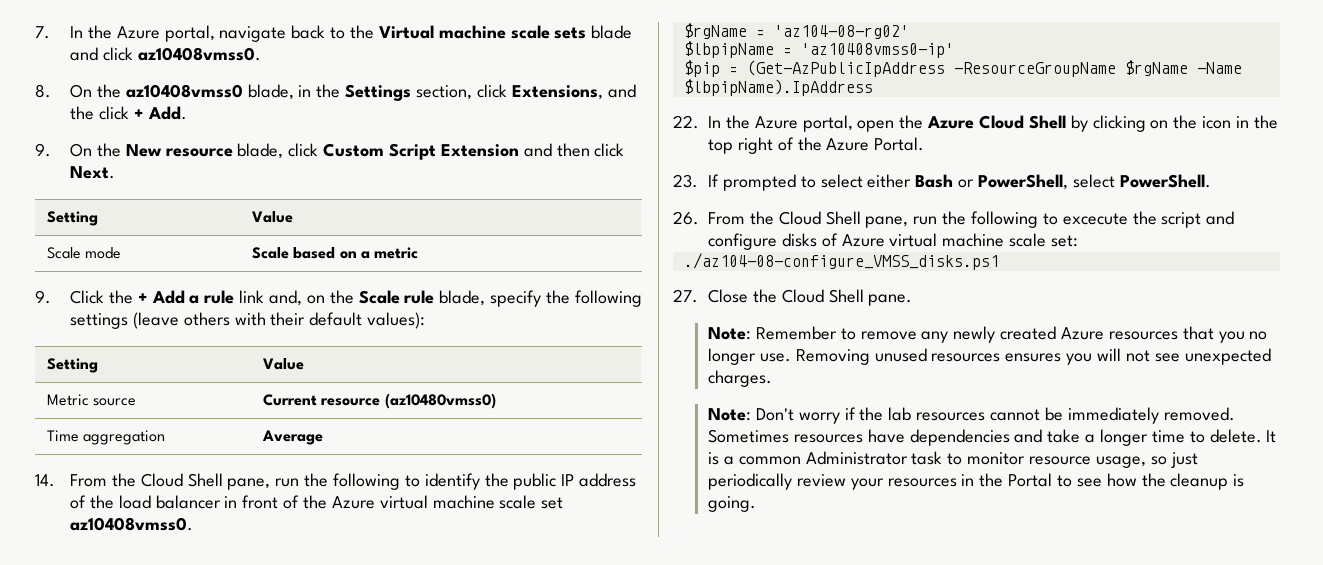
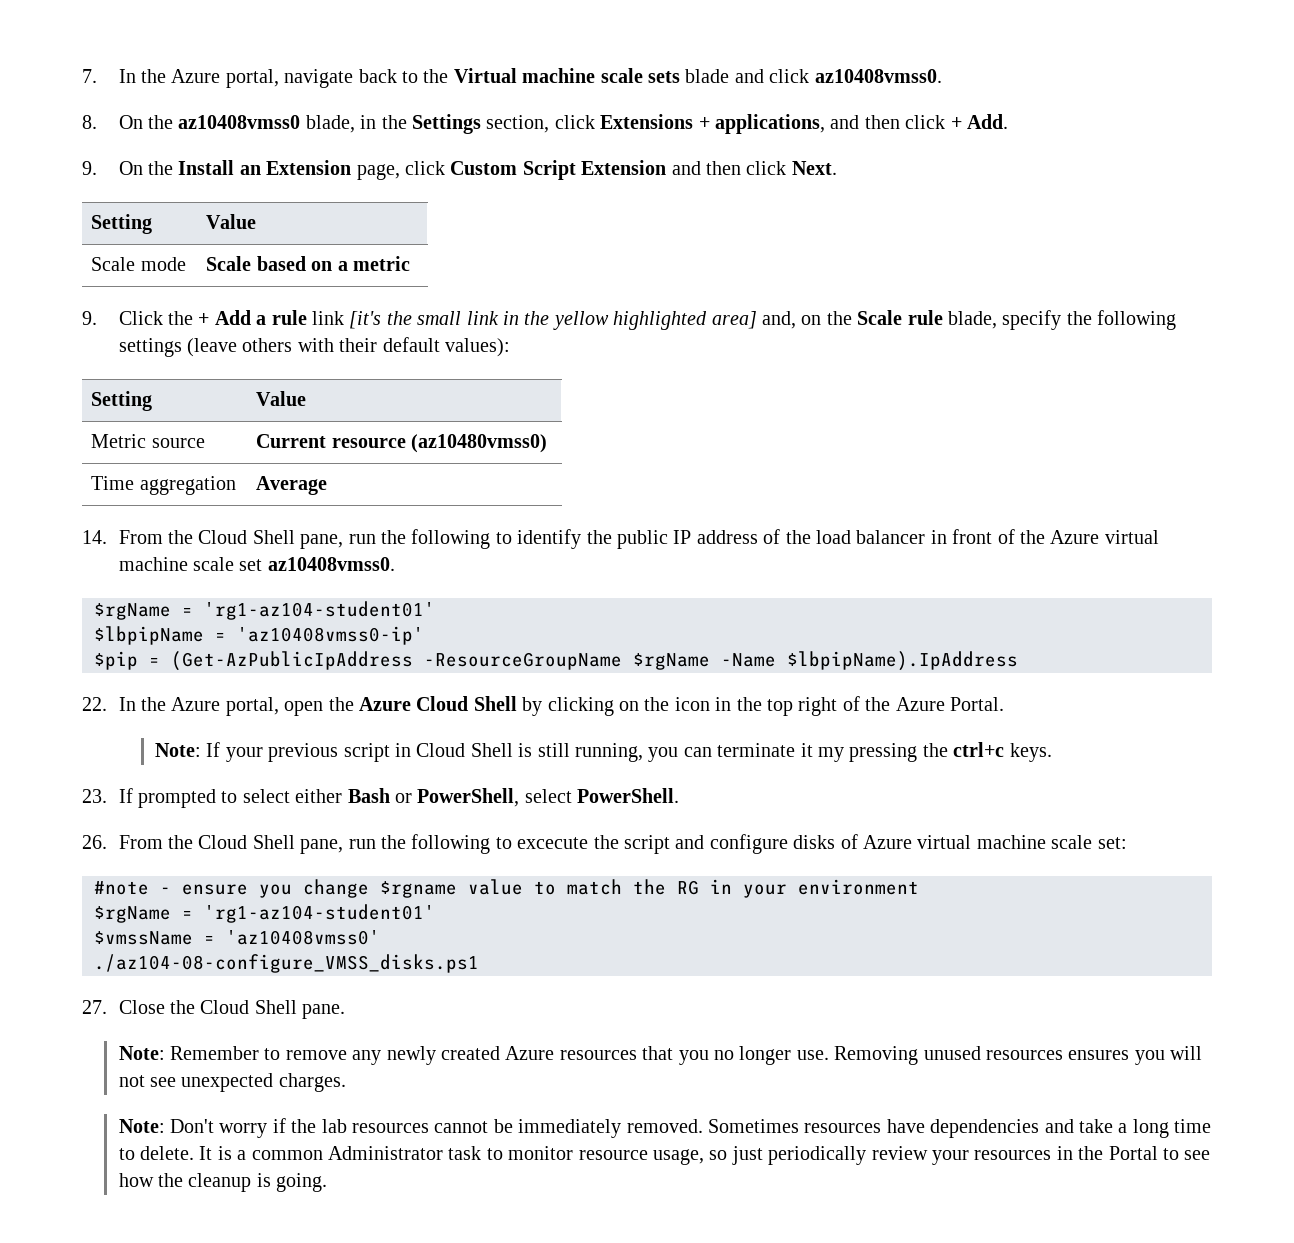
- 8. On the az10408vmss0 blade, in the Settings section, click Extensions, and the click + Add.
+ 8. On the az10408vmss0 blade, in the Settings section, click Extensions + applications, and then click + Add.
- 9. On the New resource blade, click Custom Script Extension and then click Next.
+ 9. On the Install an Extension page, click Custom Script Extension and then click Next.
- 9. Click the + Add a rule link and, on the Scale rule blade, specify the following settings (leave others with their default values):
+ 9. Click the + Add a rule link [it's the small link in the yellow highlighted area] and, on the Scale rule blade, specify the following settings (leave others with their default values):
  14. From the Cloud Shell pane, run the following to identify the public IP address of the load balancer in front of the Azure virtual machine scale set az10408vmss0.
- $rgName = 'az104-08-rg02'
+ $rgName = 'rg1-az104-student01'
+ Note: If your previous script in Cloud Shell is still running, you can terminate it my pressing the ctrl+c keys.
+ #note - ensure you change $rgname value to match the RG in your environment
+ $rgName = 'rg1-az104-student01'
+ $vmssName = 'az10408vmss0'
- Sometimes resources have dependencies and take a longer time to delete.
+ Sometimes resources have dependencies and take a long time to delete.

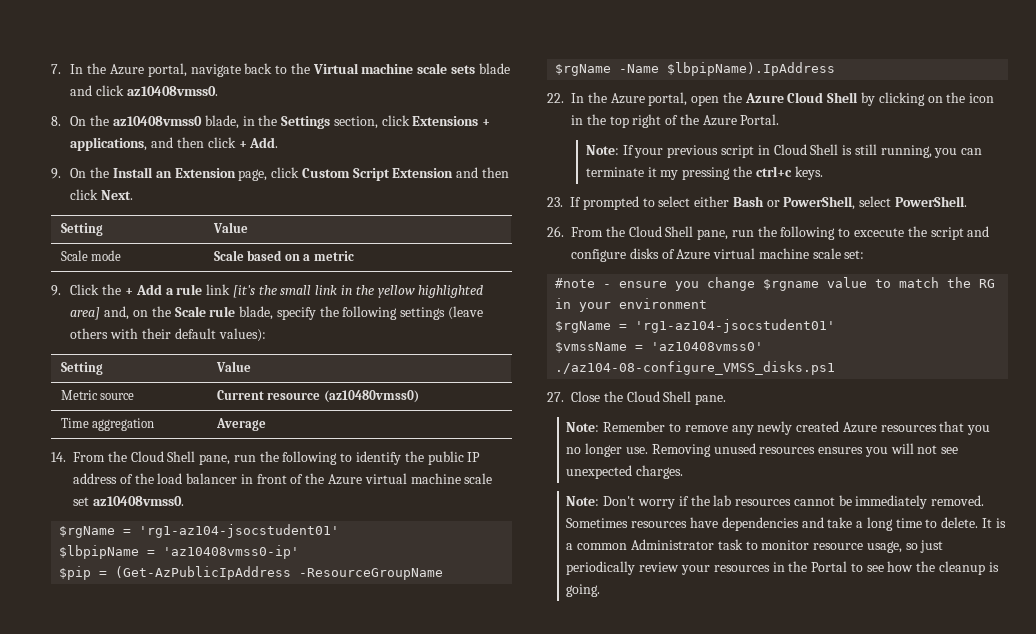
  14. From the Cloud Shell pane, run the following to identify the public IP address of the load balancer in front of the Azure virtual machine scale set az10408vmss0.
- $rgName = 'rg1-az104-student01'
+ $rgName = 'rg1-az104-jsocstudent01'
  #note - ensure you change $rgname value to match the RG in your environment
- $rgName = 'rg1-az104-student01'
+ $rgName = 'rg1-az104-jsocstudent01'

